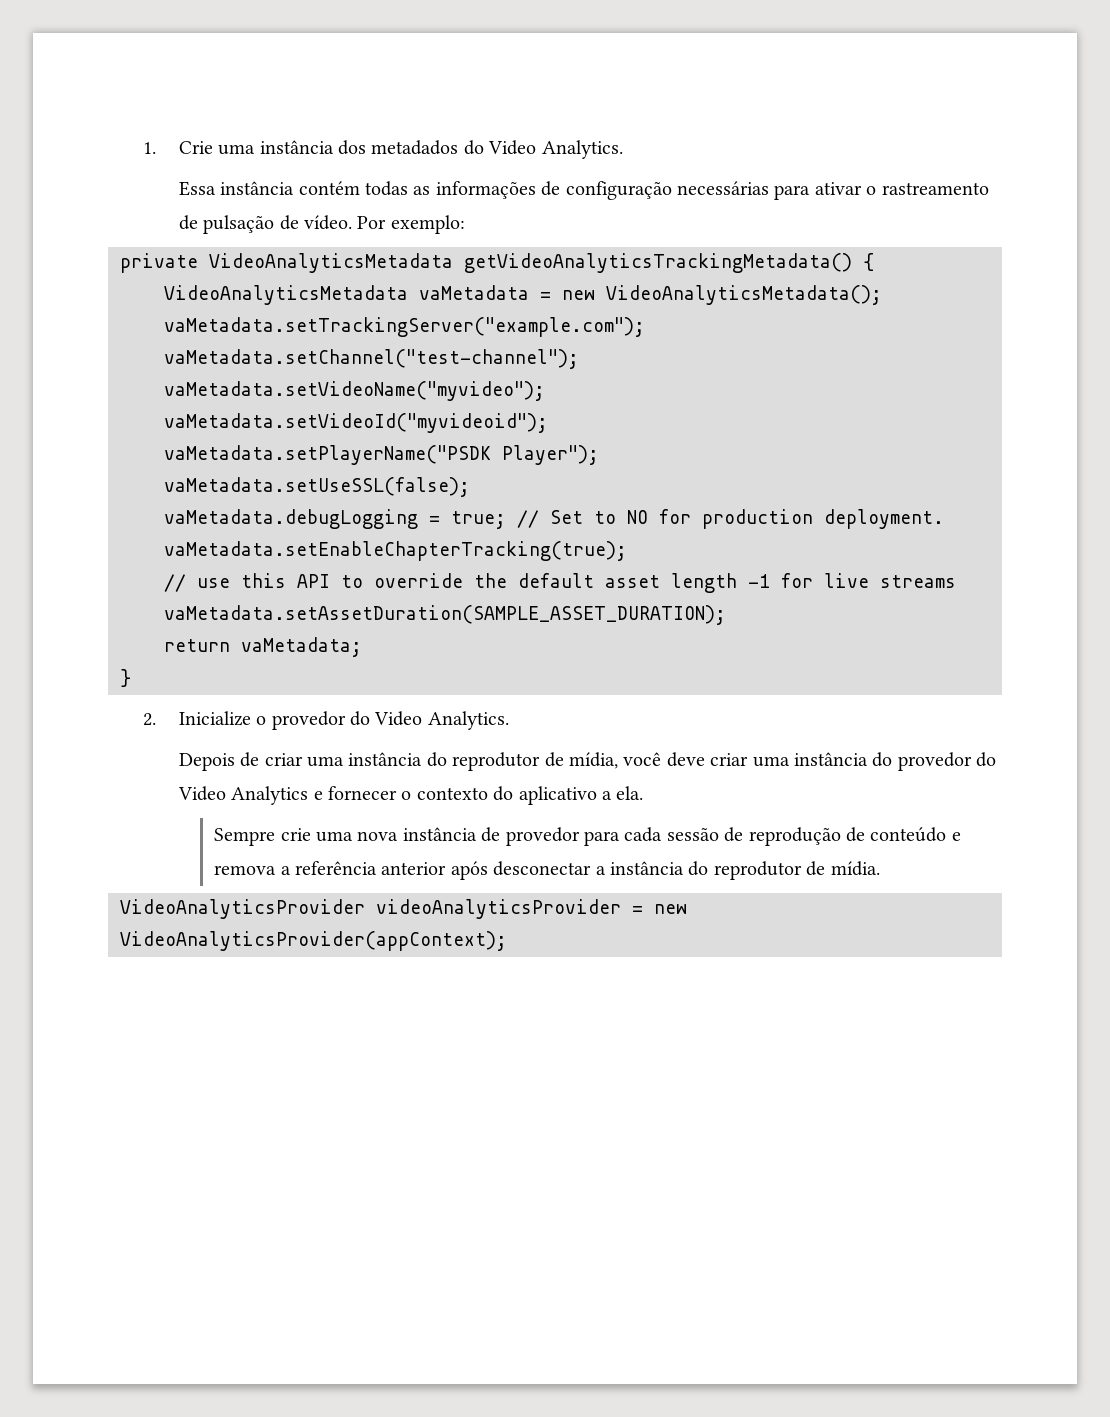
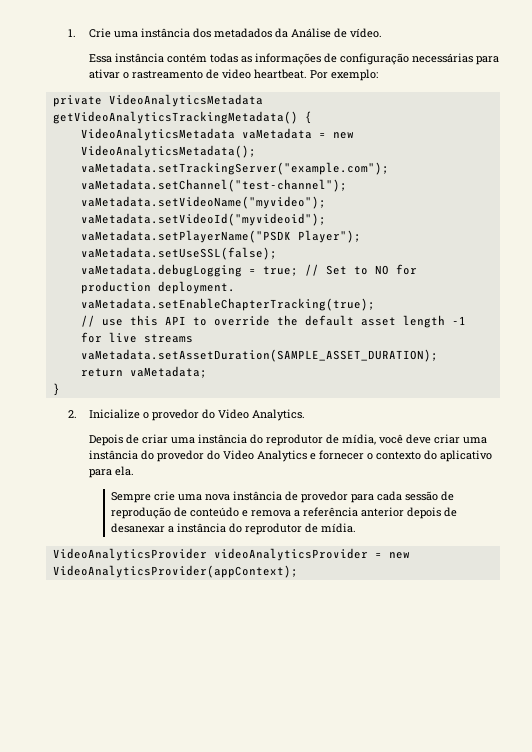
- 1. Crie uma instância dos metadados do Video Analytics.
+ 1. Crie uma instância dos metadados da Análise de vídeo.
- Essa instância contém todas as informações de configuração necessárias para ativar o rastreamento de pulsação de vídeo.
+ Essa instância contém todas as informações de configuração necessárias para ativar o rastreamento de video heartbeat.
- Depois de criar uma instância do reprodutor de mídia, você deve criar uma instância do provedor do Video Analytics e fornecer o contexto do aplicativo a ela.
+ Depois de criar uma instância do reprodutor de mídia, você deve criar uma instância do provedor do Video Analytics e fornecer o contexto do aplicativo para ela.
- Sempre crie uma nova instância de provedor para cada sessão de reprodução de conteúdo e remova a referência anterior após desconectar a instância do reprodutor de mídia.
+ Sempre crie uma nova instância de provedor para cada sessão de reprodução de conteúdo e remova a referência anterior depois de desanexar a instância do reprodutor de mídia.

